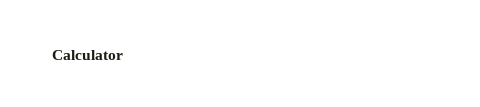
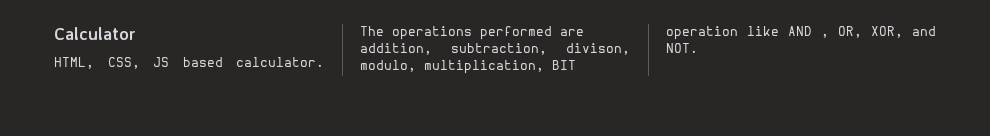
+ HTML, CSS, JS based calculator. The operations performed are addition, subtraction, divison, modulo, multiplication, BIT operation like AND , OR, XOR, and NOT.

